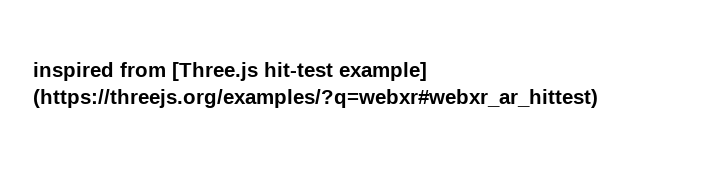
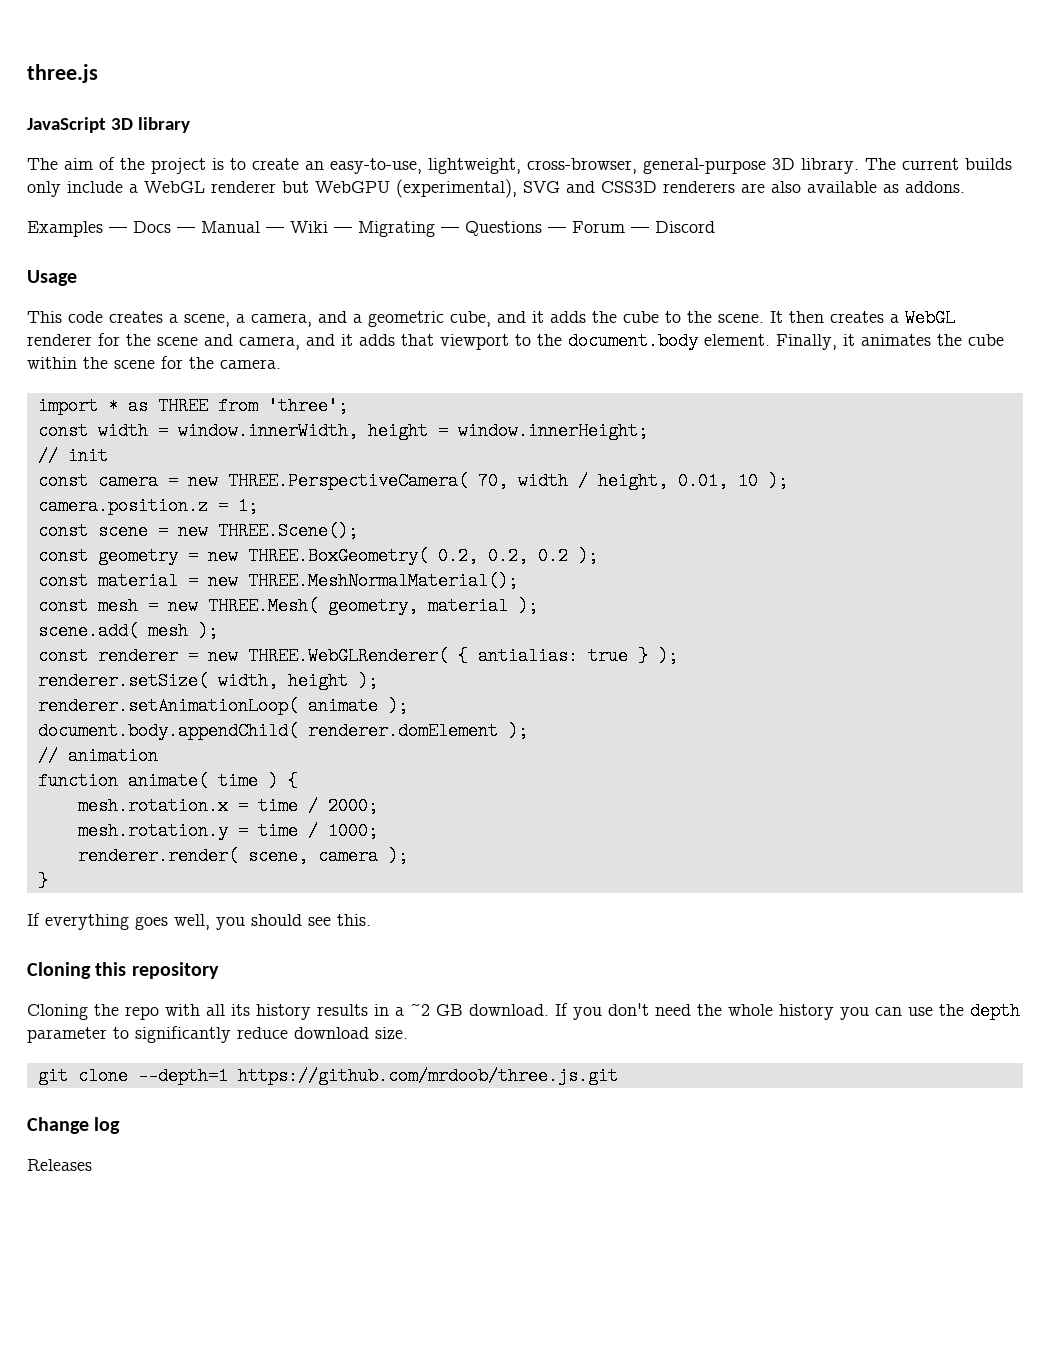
- inspired from [Three.js hit-test example] (https://threejs.org/examples/?q=webxr#webxr_ar_hittest)
+ three.js
+ JavaScript 3D library
+ The aim of the project is to create an easy-to-use, lightweight, cross-browser, general-purpose 3D library. The current builds only include a WebGL renderer but WebGPU (experimental), SVG and CSS3D renderers are also available as addons.
+ Examples — Docs — Manual — Wiki — Migrating — Questions — Forum — Discord
+ Usage
+ This code creates a scene, a camera, and a geometric cube, and it adds the cube to the scene. It then creates a WebGL renderer for the scene and camera, and it adds that viewport to the document.body element. Finally, it animates the cube within the scene for the camera.
+ import * as THREE from 'three';
+ const width = window.innerWidth, height = window.innerHeight;
+ // init
+ const camera = new THREE.PerspectiveCamera( 70, width / height, 0.01, 10 );
+ camera.position.z = 1;
+ const scene = new THREE.Scene();
+ const geometry = new THREE.BoxGeometry( 0.2, 0.2, 0.2 );
+ const material = new THREE.MeshNormalMaterial();
+ const mesh = new THREE.Mesh( geometry, material );
+ scene.add( mesh );
+ const renderer = new THREE.WebGLRenderer( { antialias: true } );
+ renderer.setSize( width, height );
+ renderer.setAnimationLoop( animate );
+ document.body.appendChild( renderer.domElement );
+ // animation
+ function animate( time ) {
+ mesh.rotation.x = time / 2000;
+ mesh.rotation.y = time / 1000;
+ renderer.render( scene, camera );
+ }
+ If everything goes well, you should see this.
+ Cloning this repository
+ Cloning the repo with all its history results in a ~2 GB download. If you don't need the whole history you can use the depth parameter to significantly reduce download size.
+ git clone --depth=1 https://github.com/mrdoob/three.js.git
+ Change log
+ Releases

